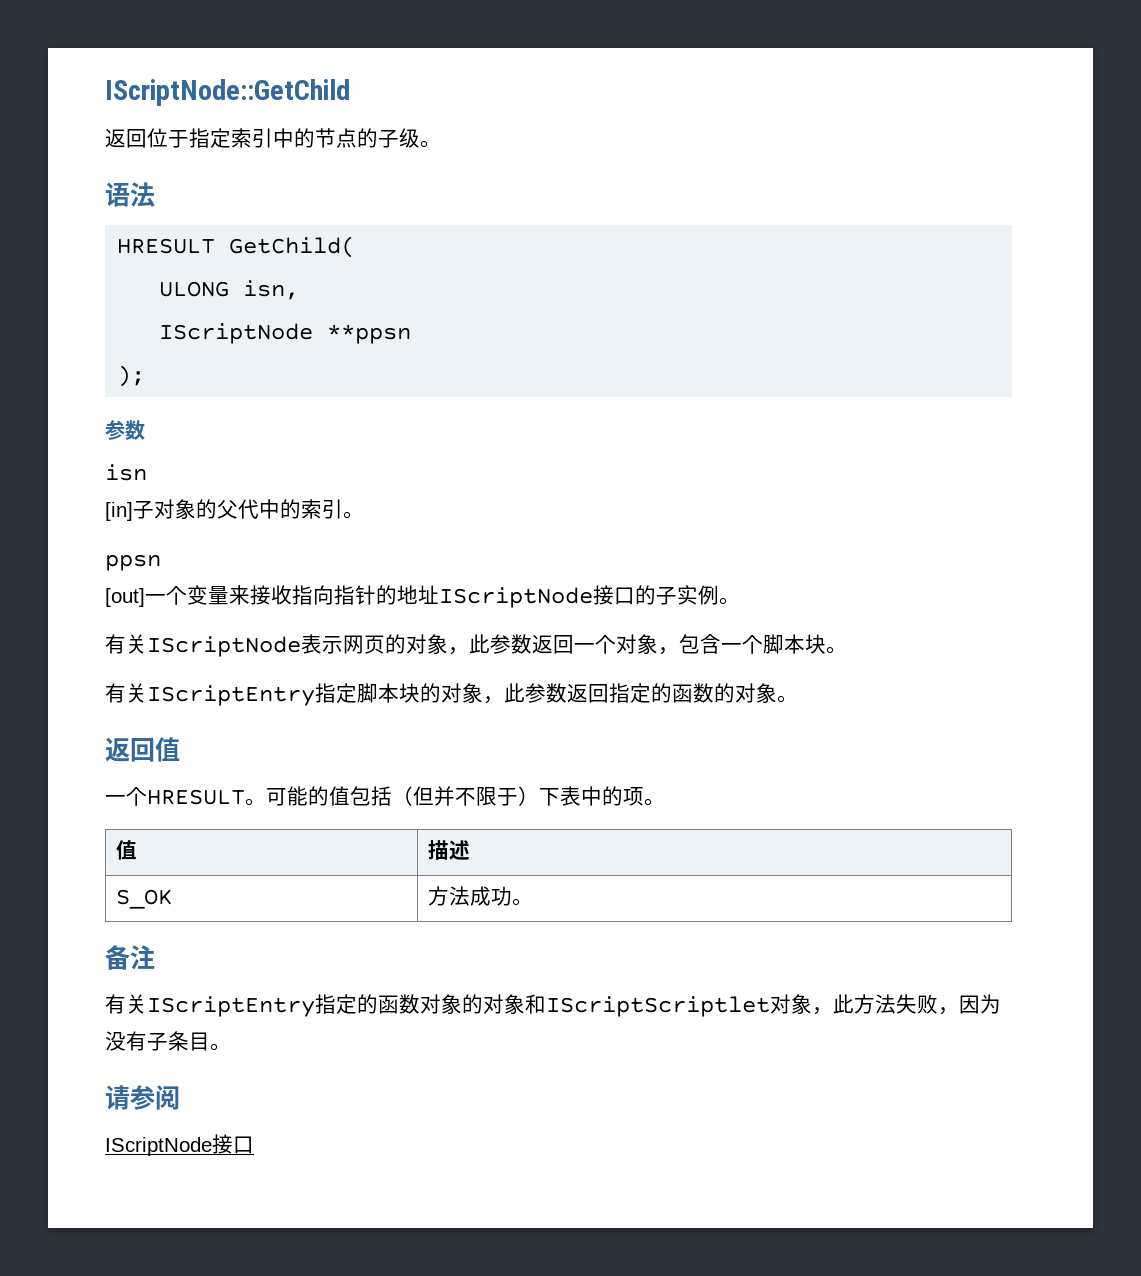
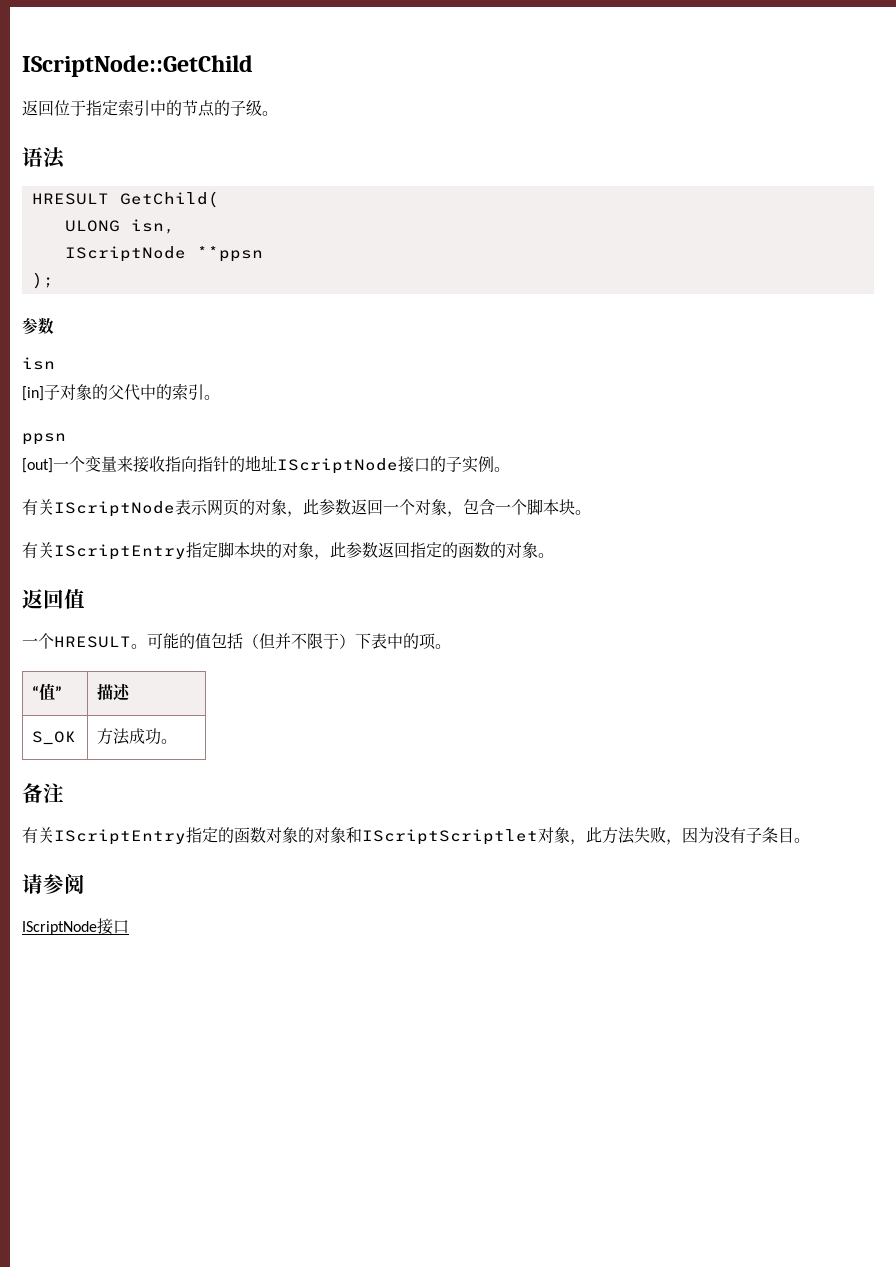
- 值 | 描述
+ “值” | 描述

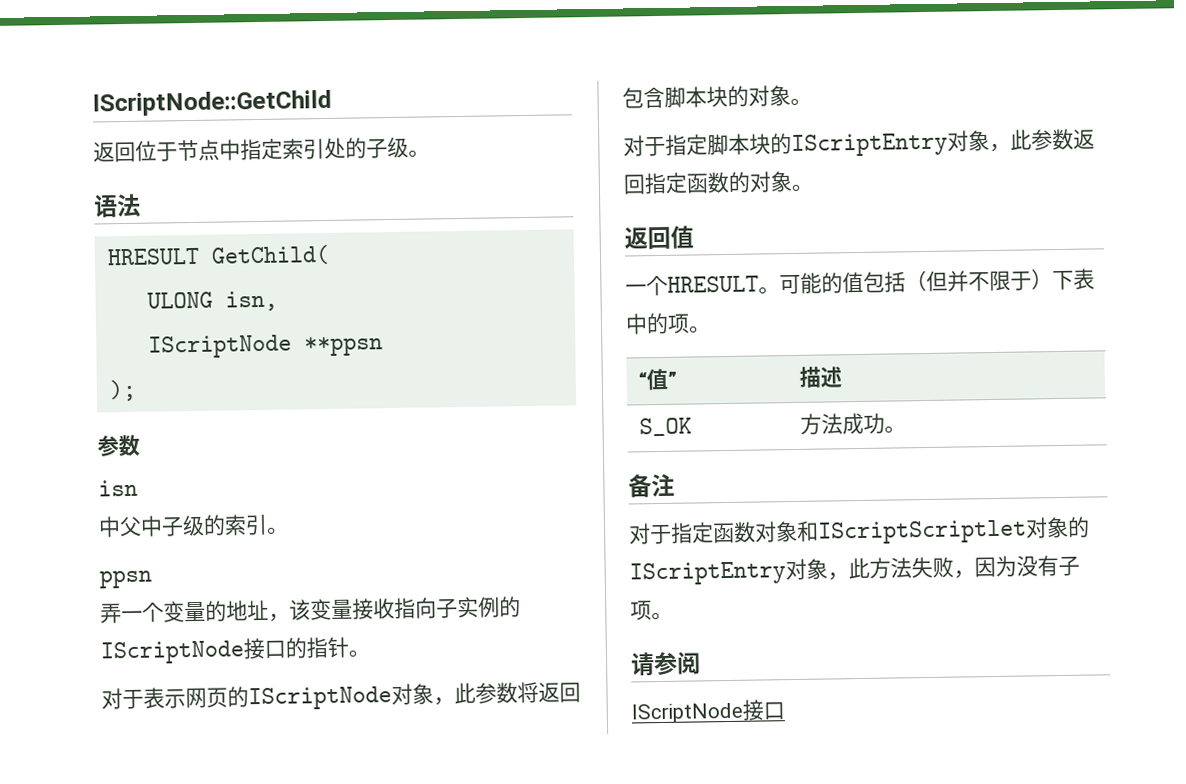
- 返回位于指定索引中的节点的子级。
+ 返回位于节点中指定索引处的子级。
- [in]子对象的父代中的索引。
+ 中父中子级的索引。
- [out]一个变量来接收指向指针的地址IScriptNode接口的子实例。
- 有关IScriptNode表示网页的对象，此参数返回一个对象，包含一个脚本块。
- 有关IScriptEntry指定脚本块的对象，此参数返回指定的函数的对象。
+ 弄一个变量的地址，该变量接收指向子实例的IScriptNode接口的指针。
+ 对于表示网页的IScriptNode对象，此参数将返回包含脚本块的对象。
+ 对于指定脚本块的IScriptEntry对象，此参数返回指定函数的对象。
- 有关IScriptEntry指定的函数对象的对象和IScriptScriptlet对象，此方法失败，因为没有子条目。
+ 对于指定函数对象和IScriptScriptlet对象的IScriptEntry对象，此方法失败，因为没有子项。

